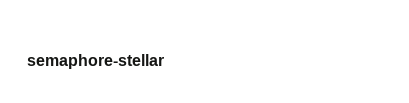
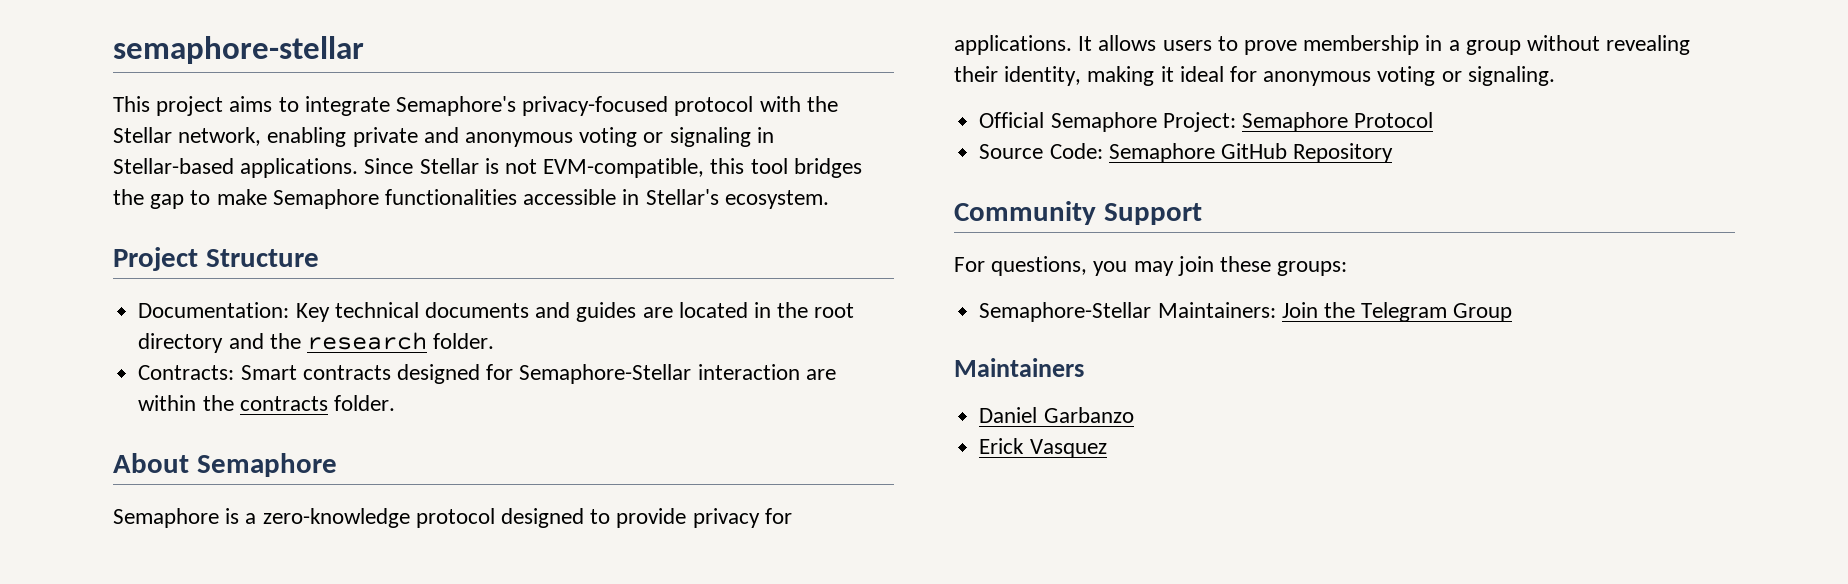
+ This project aims to integrate Semaphore's privacy-focused protocol with the Stellar network, enabling private and anonymous voting or signaling in Stellar-based applications. Since Stellar is not EVM-compatible, this tool bridges the gap to make Semaphore functionalities accessible in Stellar's ecosystem.
+ Project Structure
+ Documentation: Key technical documents and guides are located in the root directory and the research folder.
+ Contracts: Smart contracts designed for Semaphore-Stellar interaction are within the contracts folder.
+ About Semaphore
+ Semaphore is a zero-knowledge protocol designed to provide privacy for applications. It allows users to prove membership in a group without revealing their identity, making it ideal for anonymous voting or signaling.
+ Official Semaphore Project: Semaphore Protocol
+ Source Code: Semaphore GitHub Repository
+ Community Support
+ For questions, you may join these groups:
+ Semaphore-Stellar Maintainers: Join the Telegram Group
+ Maintainers
+ Daniel Garbanzo
+ Erick Vasquez

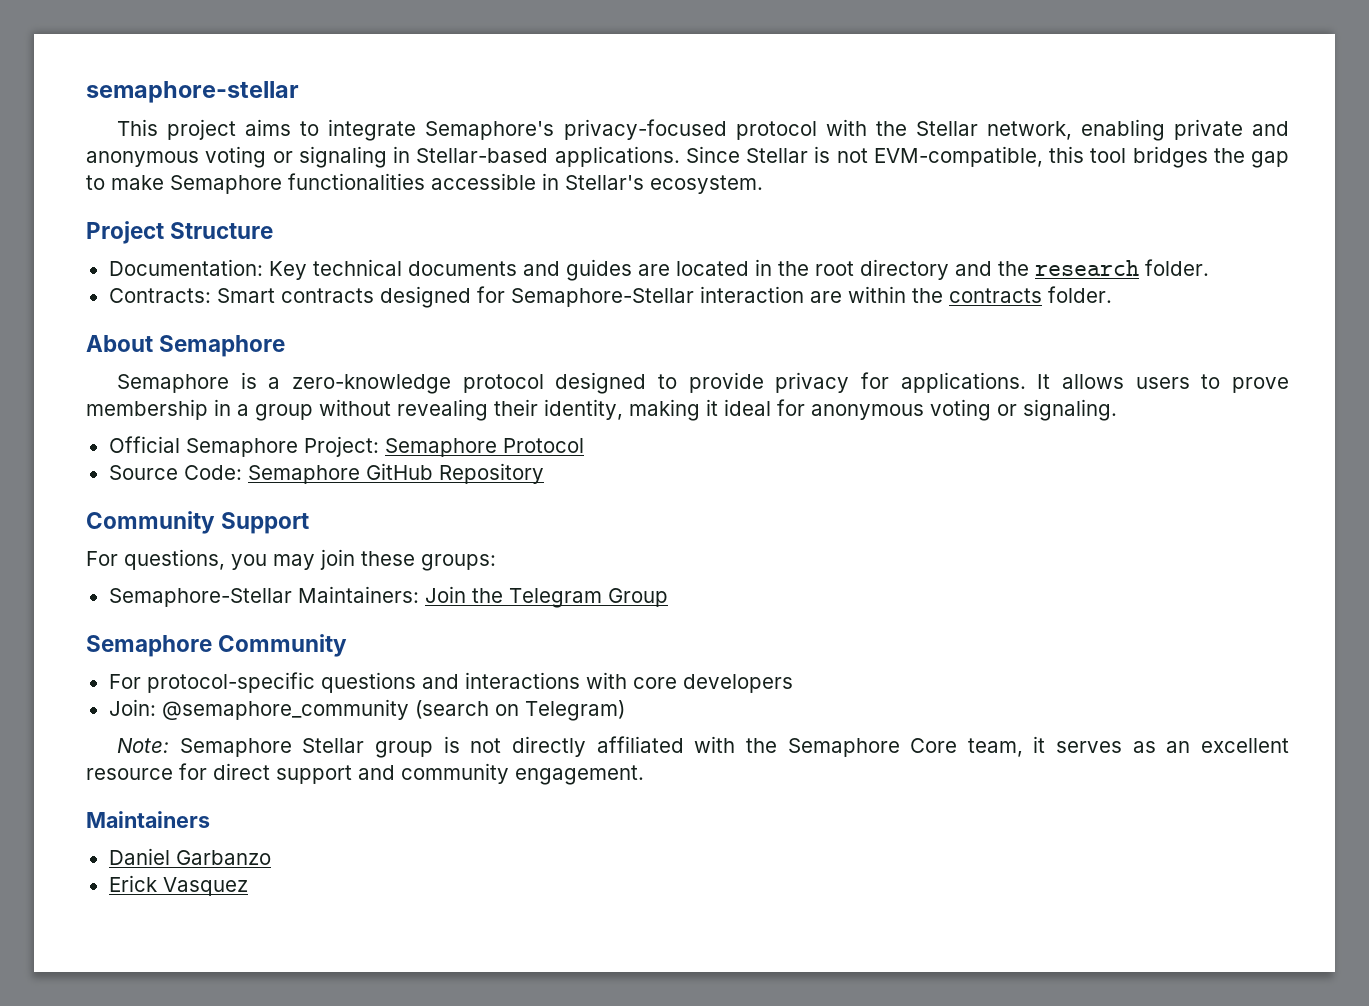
+ Semaphore Community
+ For protocol-specific questions and interactions with core developers
+ Join: @semaphore_community (search on Telegram)
+ Note: Semaphore Stellar group is not directly affiliated with the Semaphore Core team, it serves as an excellent resource for direct support and community engagement.

